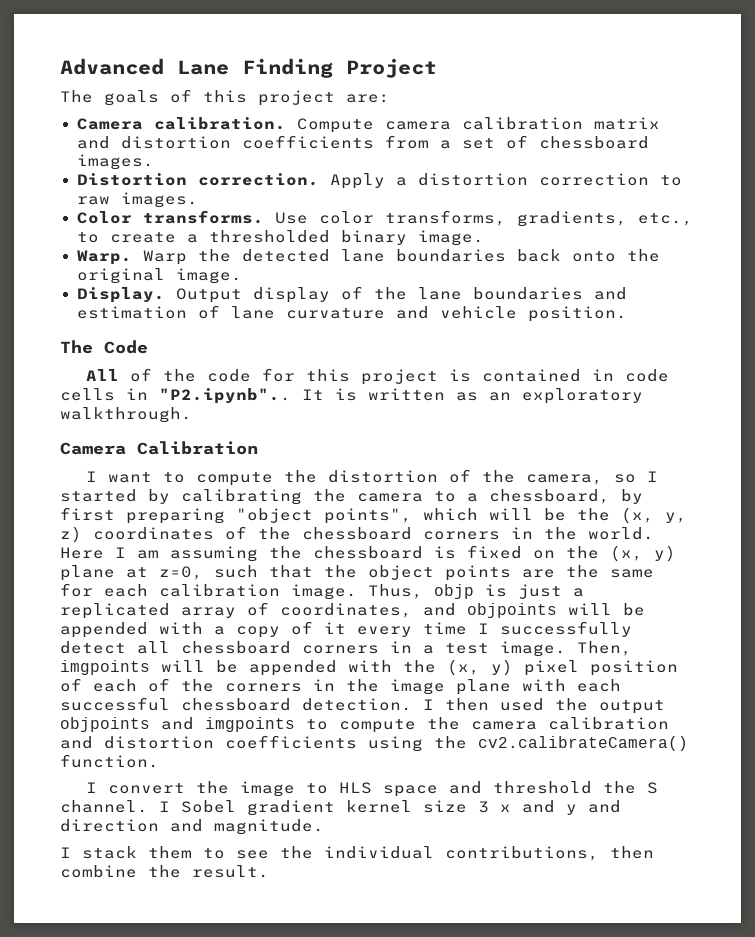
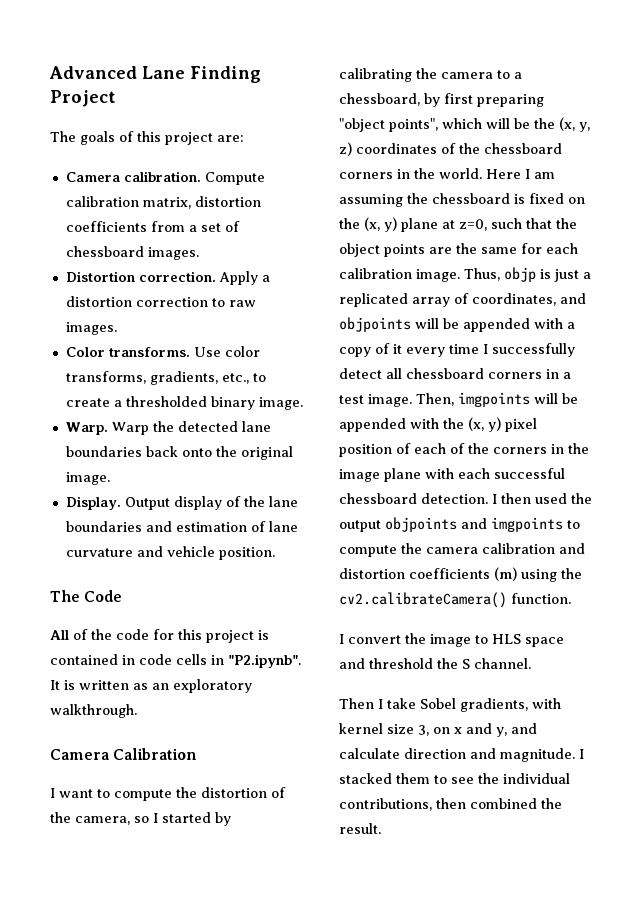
- Compute camera calibration matrix and distortion coefficients from a set of chessboard images.
+ Compute calibration matrix, distortion coefficients from a set of chessboard images.
- All of the code for this project is contained in code cells in "P2.ipynb".. It is written as an exploratory walkthrough.
+ All of the code for this project is contained in code cells in "P2.ipynb". It is written as an exploratory walkthrough.
- I then used the output objpoints and imgpoints to compute the camera calibration and distortion coefficients using the cv2.calibrateCamera() function.
+ I then used the output objpoints and imgpoints to compute the camera calibration and distortion coefficients (m) using the cv2.calibrateCamera() function.
- I convert the image to HLS space and threshold the S channel. I Sobel gradient kernel size 3 x and y and direction and magnitude.
- I stack them to see the individual contributions, then combine the result.
+ I convert the image to HLS space and threshold the S channel.
+ Then I take Sobel gradients, with kernel size 3, on x and y, and calculate direction and magnitude. I stacked them to see the individual contributions, then combined the result.

